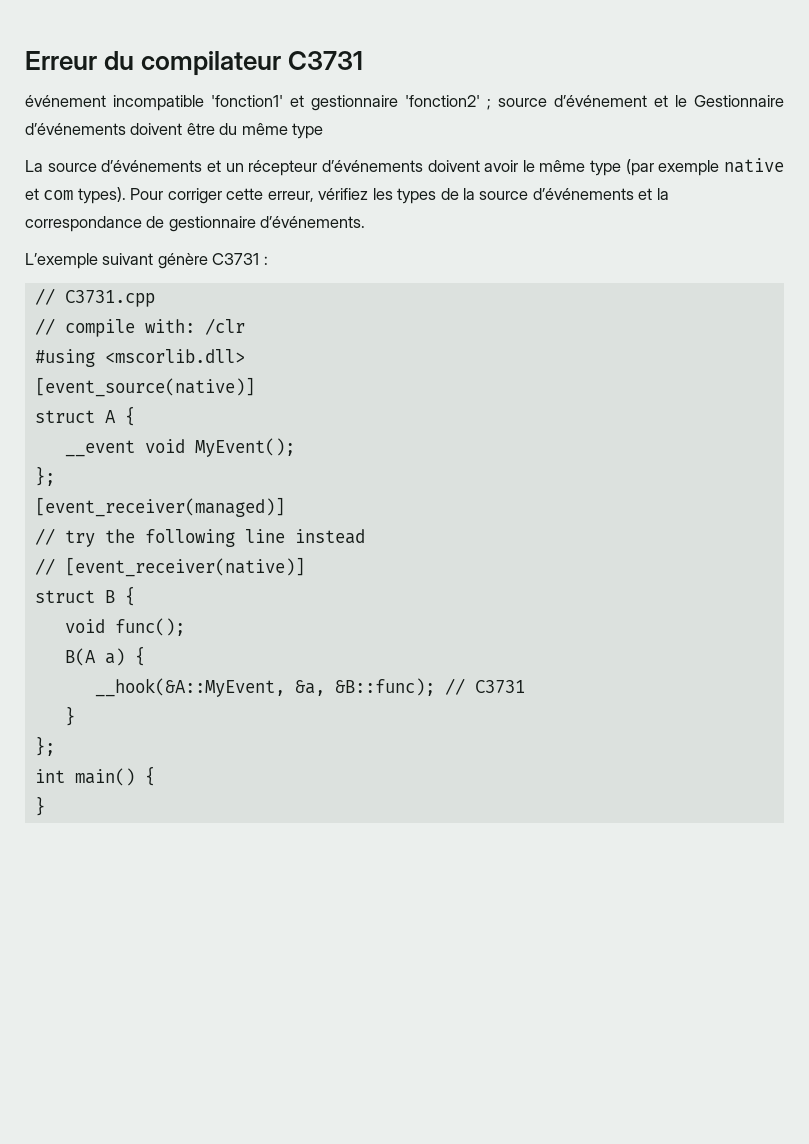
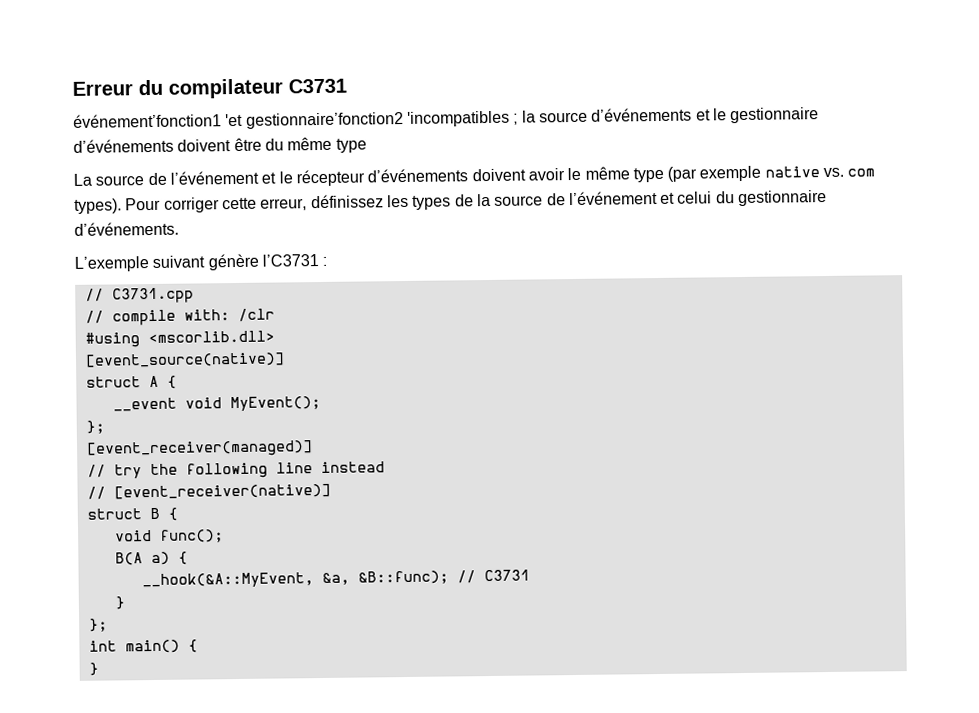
- événement incompatible 'fonction1' et gestionnaire 'fonction2' ; source d’événement et le Gestionnaire d’événements doivent être du même type
+ événement’fonction1 'et gestionnaire’fonction2 'incompatibles ; la source d’événements et le gestionnaire d’événements doivent être du même type
- La source d’événements et un récepteur d’événements doivent avoir le même type (par exemple native et com types).
+ La source de l’événement et le récepteur d’événements doivent avoir le même type (par exemple native vs. com types).
- Pour corriger cette erreur, vérifiez les types de la source d’événements et la correspondance de gestionnaire d’événements.
+ Pour corriger cette erreur, définissez les types de la source de l’événement et celui du gestionnaire d’événements.
- L’exemple suivant génère C3731 :
+ L’exemple suivant génère l’C3731 :

